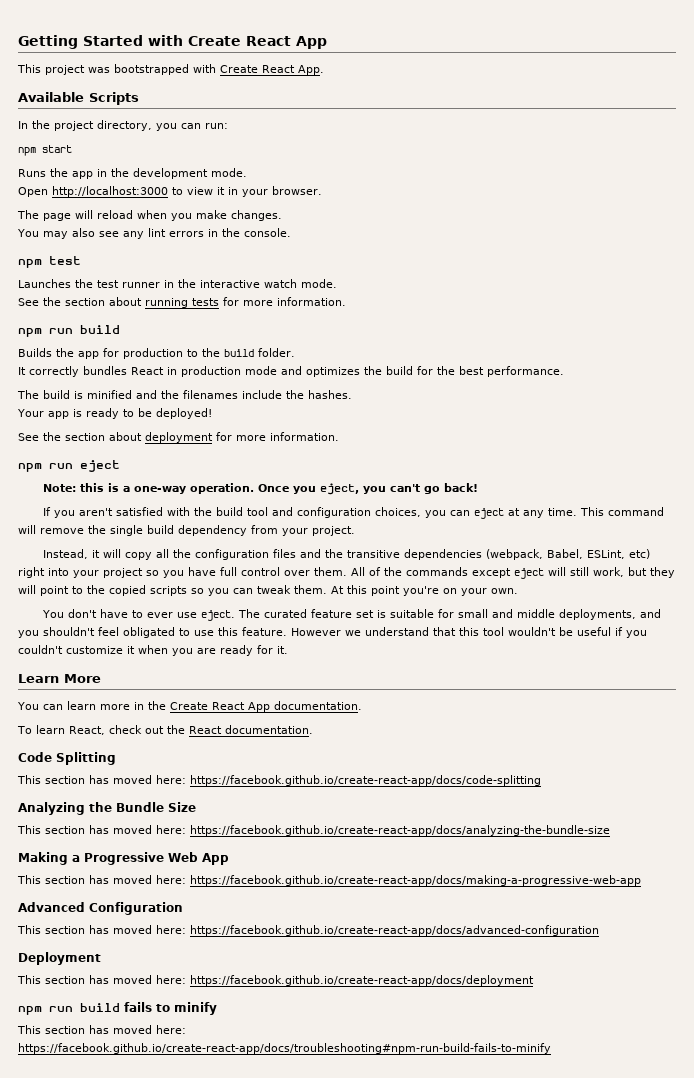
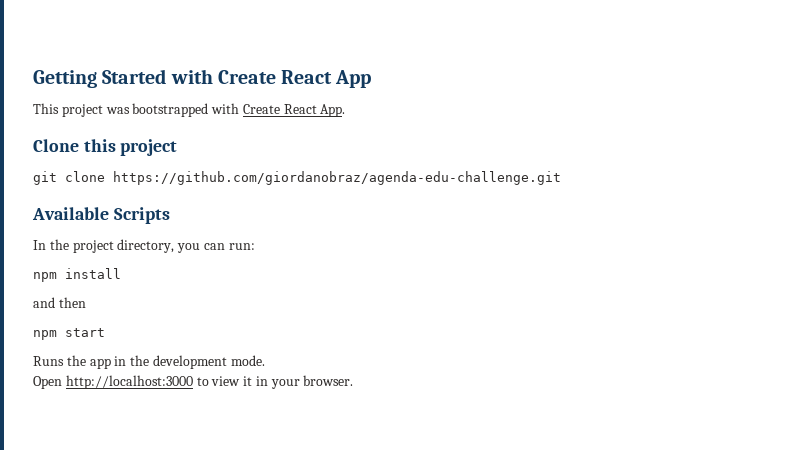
+ Clone this project
+ git clone https://github.com/giordanobraz/agenda-edu-challenge.git
+ npm install
+ and then
- The page will reload when you make changes.
- You may also see any lint errors in the console.
- npm test
- Launches the test runner in the interactive watch mode.
- See the section about running tests for more information.
- npm run build
- Builds the app for production to the build folder.
- It correctly bundles React in production mode and optimizes the build for the best performance.
- The build is minified and the filenames include the hashes.
- Your app is ready to be deployed!
- See the section about deployment for more information.
- npm run eject
- Note: this is a one-way operation. Once you eject, you can't go back!
- If you aren't satisfied with the build tool and configuration choices, you can eject at any time. This command will remove the single build dependency from your project.
- Instead, it will copy all the configuration files and the transitive dependencies (webpack, Babel, ESLint, etc) right into your project so you have full control over them. All of the commands except eject will still work, but they will point to the copied scripts so you can tweak them. At this point you're on your own.
- You don't have to ever use eject. The curated feature set is suitable for small and middle deployments, and you shouldn't feel obligated to use this feature. However we understand that this tool wouldn't be useful if you couldn't customize it when you are ready for it.
- Learn More
- You can learn more in the Create React App documentation.
- To learn React, check out the React documentation.
- Code Splitting
- This section has moved here: https://facebook.github.io/create-react-app/docs/code-splitting
- Analyzing the Bundle Size
- This section has moved here: https://facebook.github.io/create-react-app/docs/analyzing-the-bundle-size
- Making a Progressive Web App
- This section has moved here: https://facebook.github.io/create-react-app/docs/making-a-progressive-web-app
- Advanced Configuration
- This section has moved here: https://facebook.github.io/create-react-app/docs/advanced-configuration
- Deployment
- This section has moved here: https://facebook.github.io/create-react-app/docs/deployment
- npm run build fails to minify
- This section has moved here: https://facebook.github.io/create-react-app/docs/troubleshooting#npm-run-build-fails-to-minify

